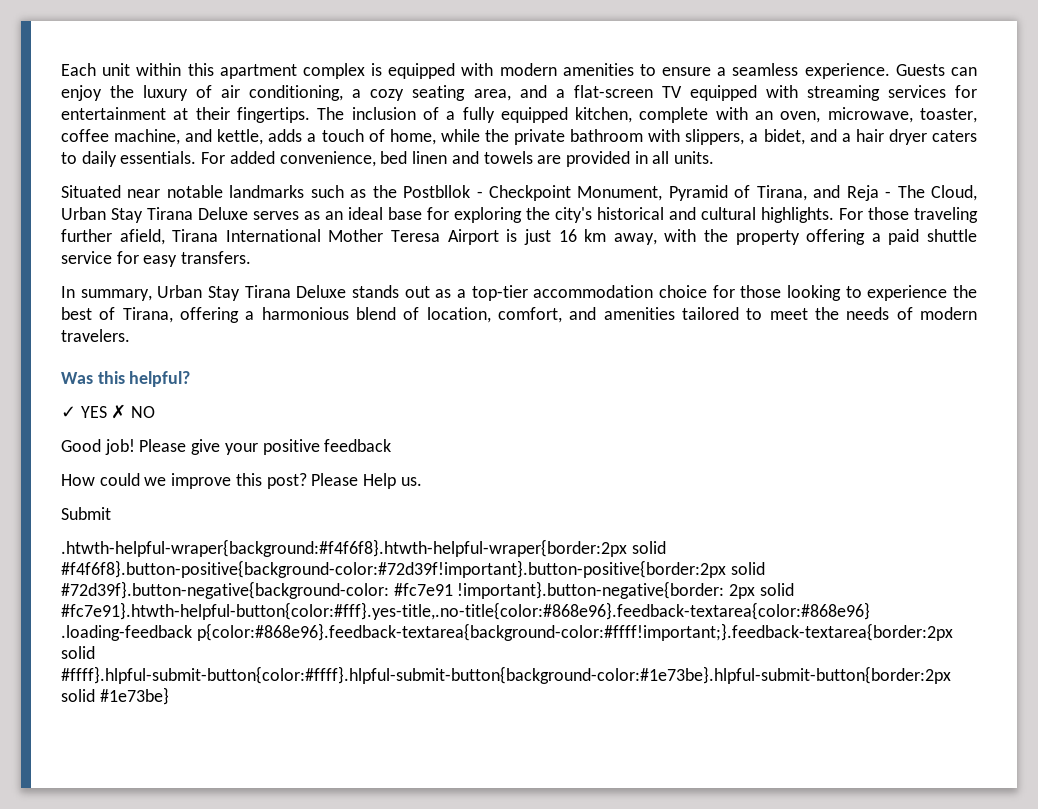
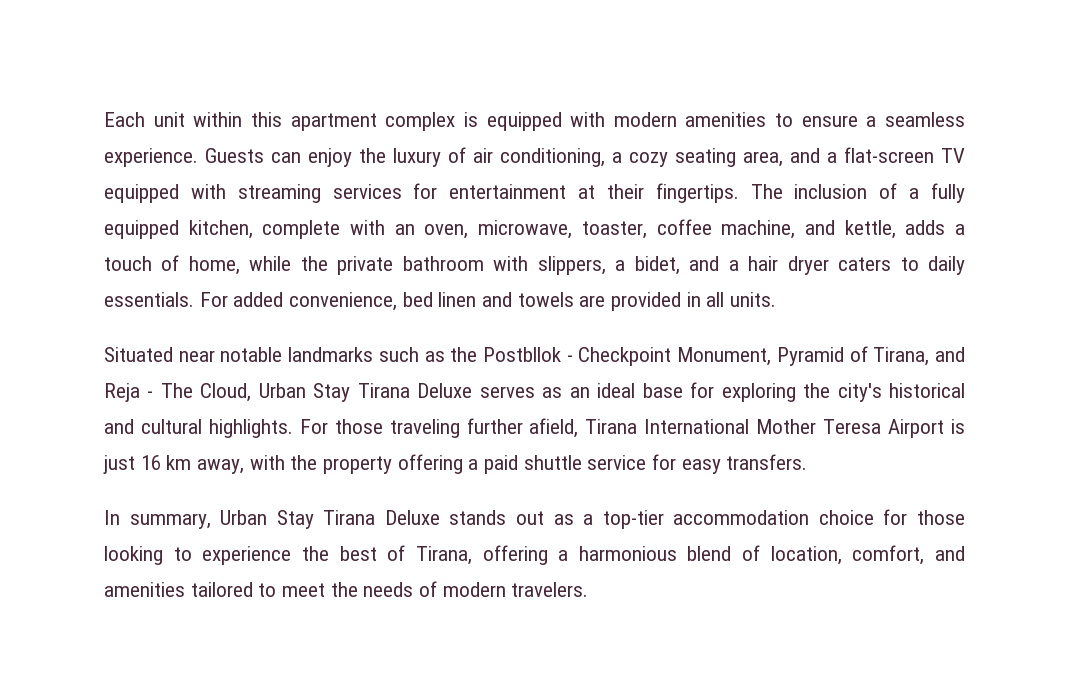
- Was this helpful?
- ✓ YES ✗ NO
- Good job! Please give your positive feedback
- How could we improve this post? Please Help us.
- Submit
- .htwth-helpful-wraper{background:#f4f6f8}.htwth-helpful-wraper{border:2px solid #f4f6f8}.button-positive{background-color:#72d39f!important}.button-positive{border:2px solid #72d39f}.button-negative{background-color: #fc7e91 !important}.button-negative{border: 2px solid #fc7e91}.htwth-helpful-button{color:#fff}.yes-title,.no-title{color:#868e96}.feedback-textarea{color:#868e96} .loading-feedback p{color:#868e96}.feedback-textarea{background-color:#ffff!important;}.feedback-textarea{border:2px solid #ffff}.hlpful-submit-button{color:#ffff}.hlpful-submit-button{background-color:#1e73be}.hlpful-submit-button{border:2px solid #1e73be}

